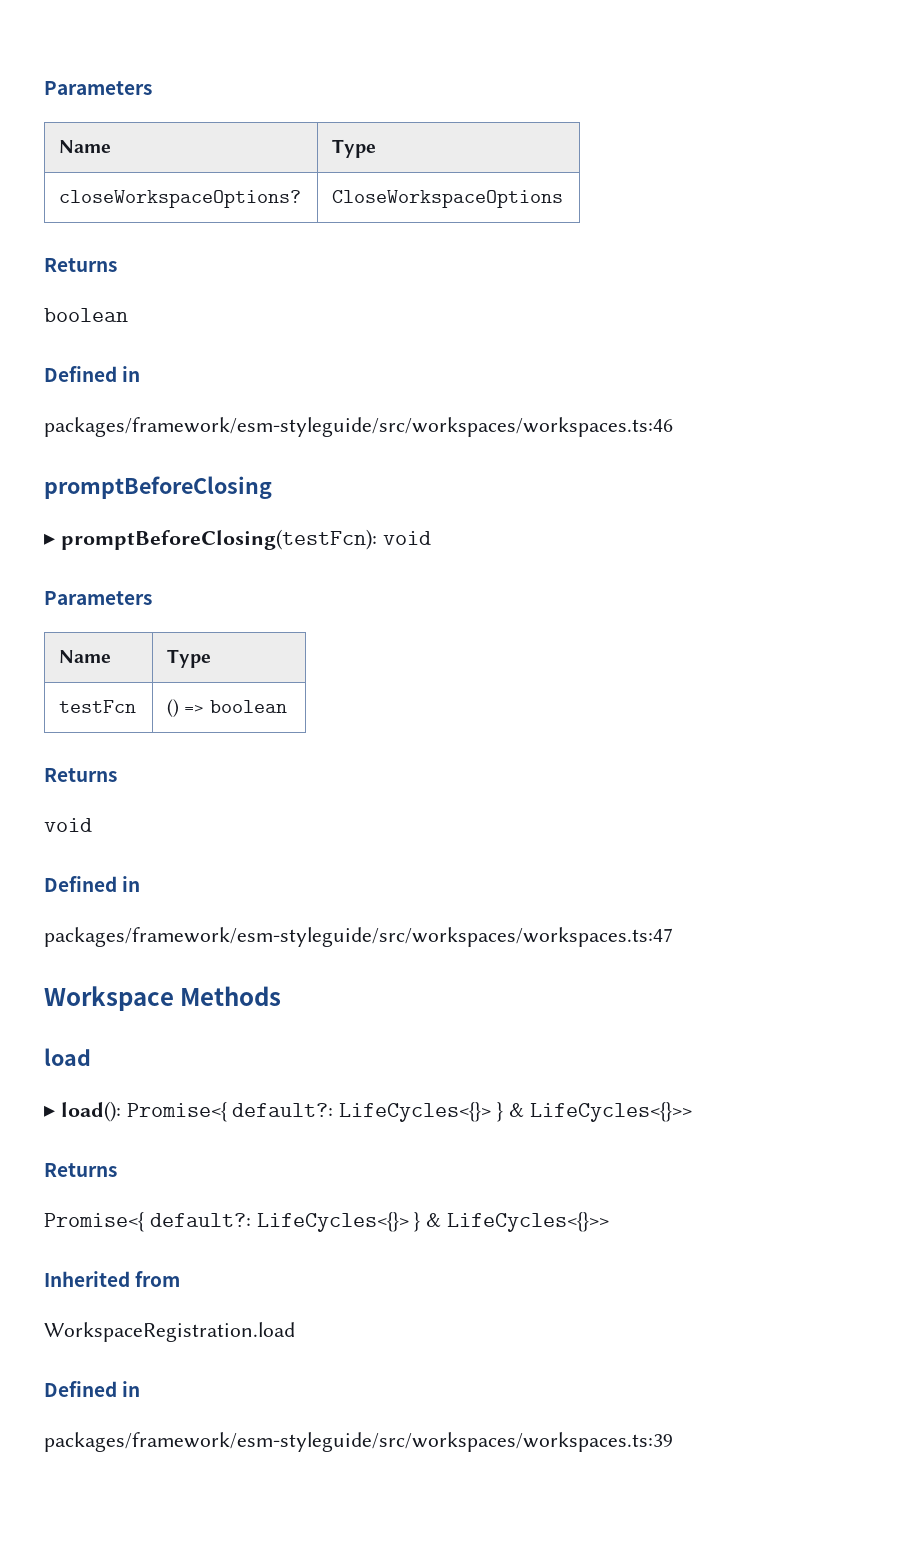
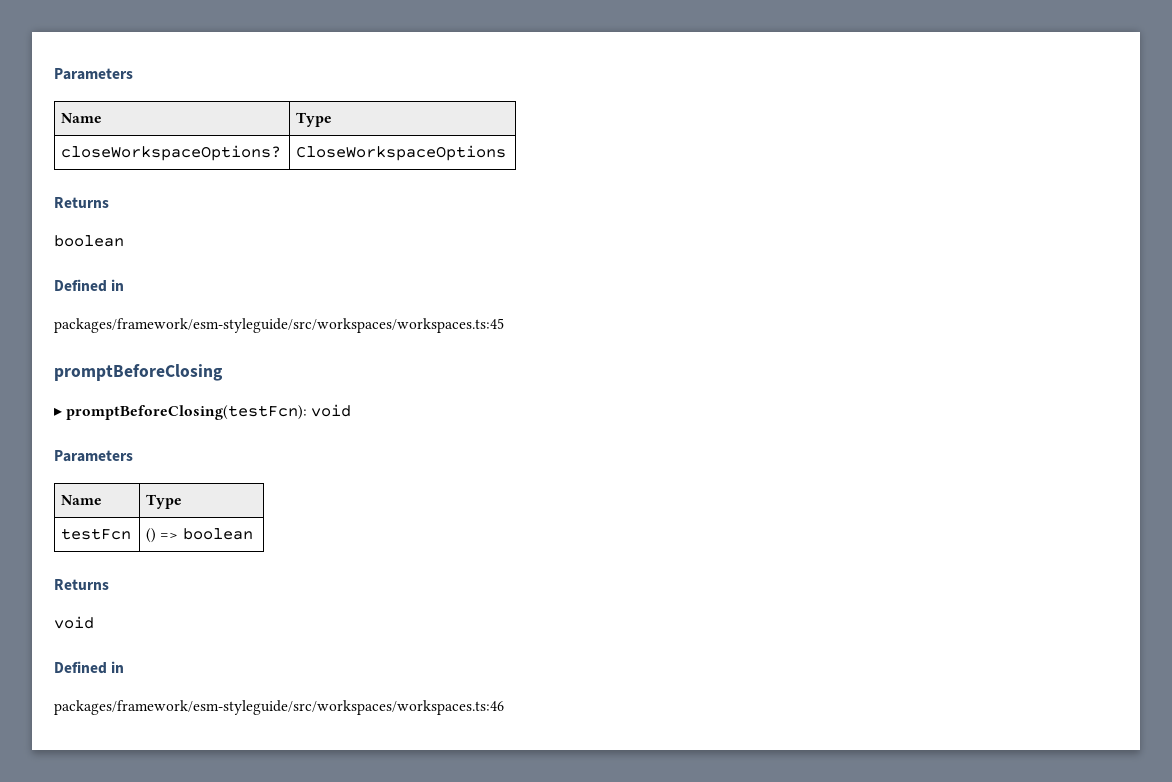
- packages/framework/esm-styleguide/src/workspaces/workspaces.ts:46
+ packages/framework/esm-styleguide/src/workspaces/workspaces.ts:45
- packages/framework/esm-styleguide/src/workspaces/workspaces.ts:47
- Workspace Methods
- load
- ▸ load(): Promise<{ default?: LifeCycles<{}> } & LifeCycles<{}>>
- Returns
- Promise<{ default?: LifeCycles<{}> } & LifeCycles<{}>>
- Inherited from
- WorkspaceRegistration.load
- Defined in
- packages/framework/esm-styleguide/src/workspaces/workspaces.ts:39
+ packages/framework/esm-styleguide/src/workspaces/workspaces.ts:46

